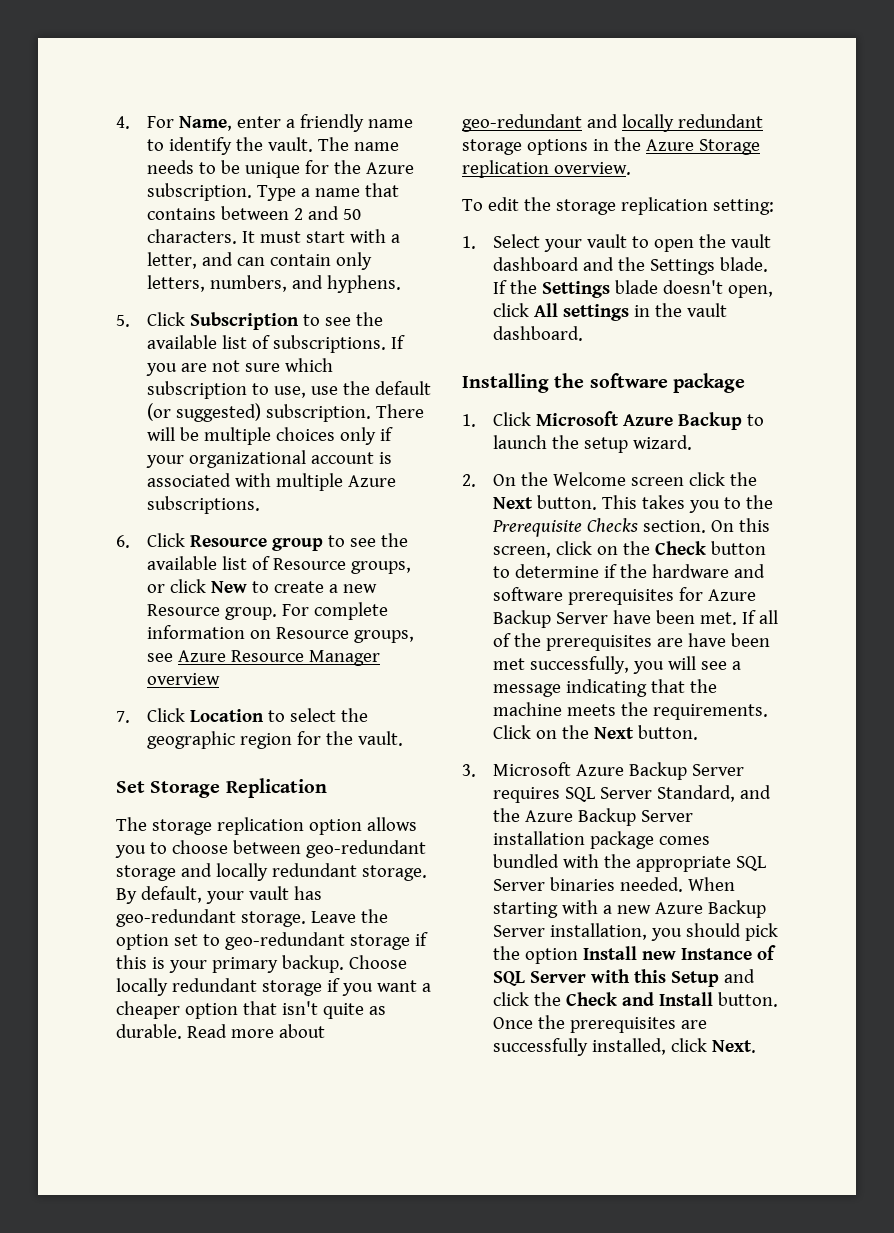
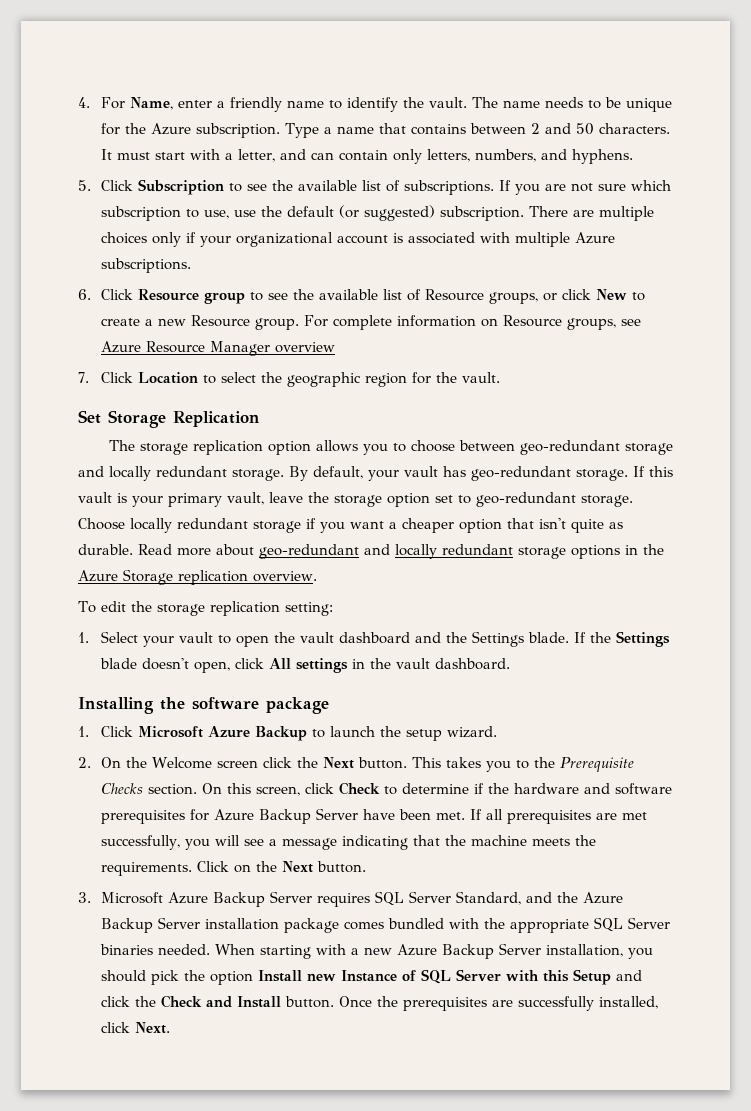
- There will be multiple choices only if your organizational account is associated with multiple Azure subscriptions.
+ There are multiple choices only if your organizational account is associated with multiple Azure subscriptions.
- Leave the option set to geo-redundant storage if this is your primary backup.
+ If this vault is your primary vault, leave the storage option set to geo-redundant storage.
- On this screen, click on the Check button to determine if the hardware and software prerequisites for Azure Backup Server have been met.
+ On this screen, click Check to determine if the hardware and software prerequisites for Azure Backup Server have been met.
- If all of the prerequisites are have been met successfully, you will see a message indicating that the machine meets the requirements.
+ If all prerequisites are met successfully, you will see a message indicating that the machine meets the requirements.

